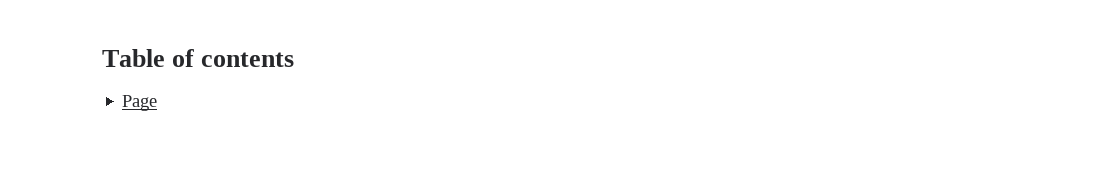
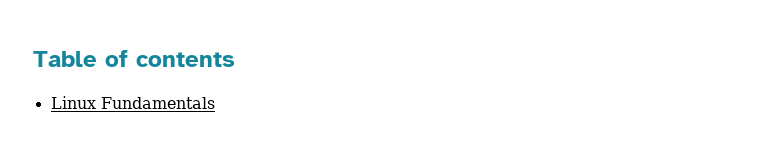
- Page
+ Linux Fundamentals

